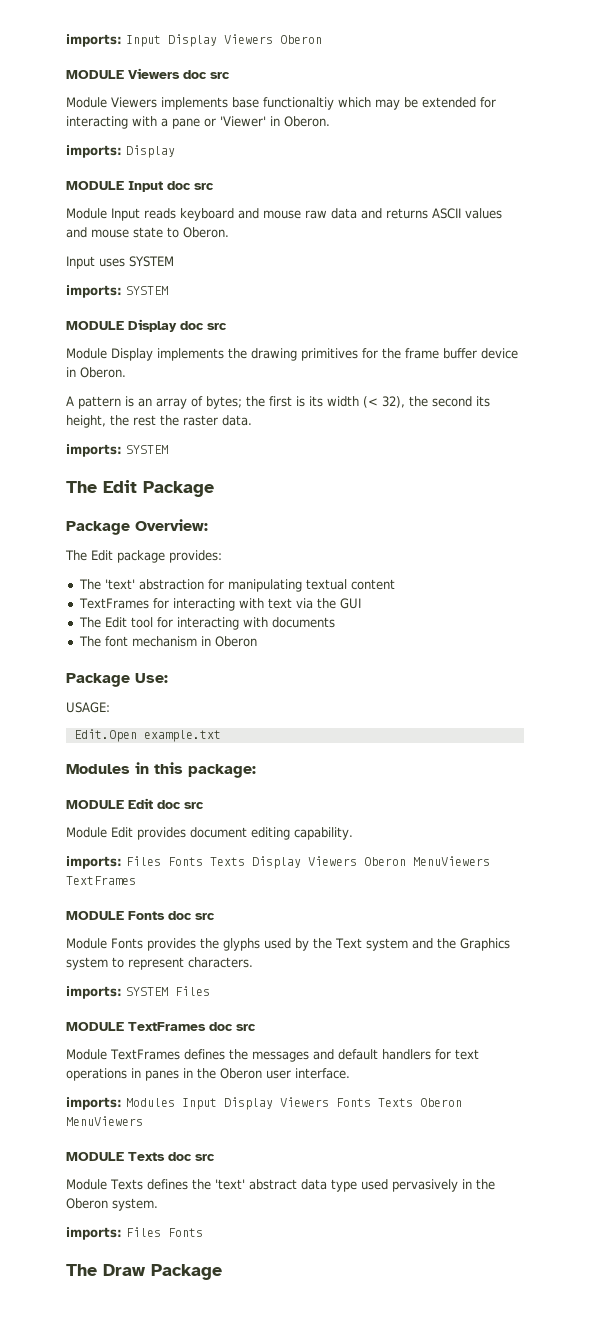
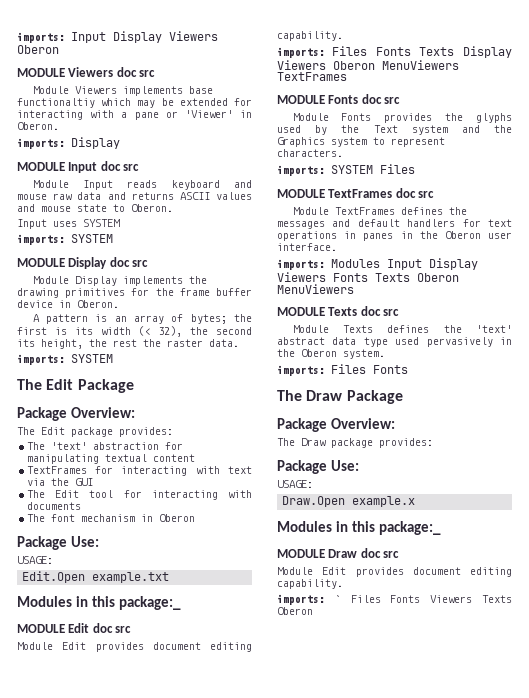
  Edit.Open example.txt
- Modules in this package:
+ Modules in this package:_
  The Draw Package
+ Package Overview:
+ The Draw package provides:
+ Package Use:
+ USAGE:
+ Draw.Open example.x
+ Modules in this package:_
+ MODULE Draw doc src
+ Module Edit provides document editing capability.
+ imports: ` Files Fonts Viewers Texts Oberon

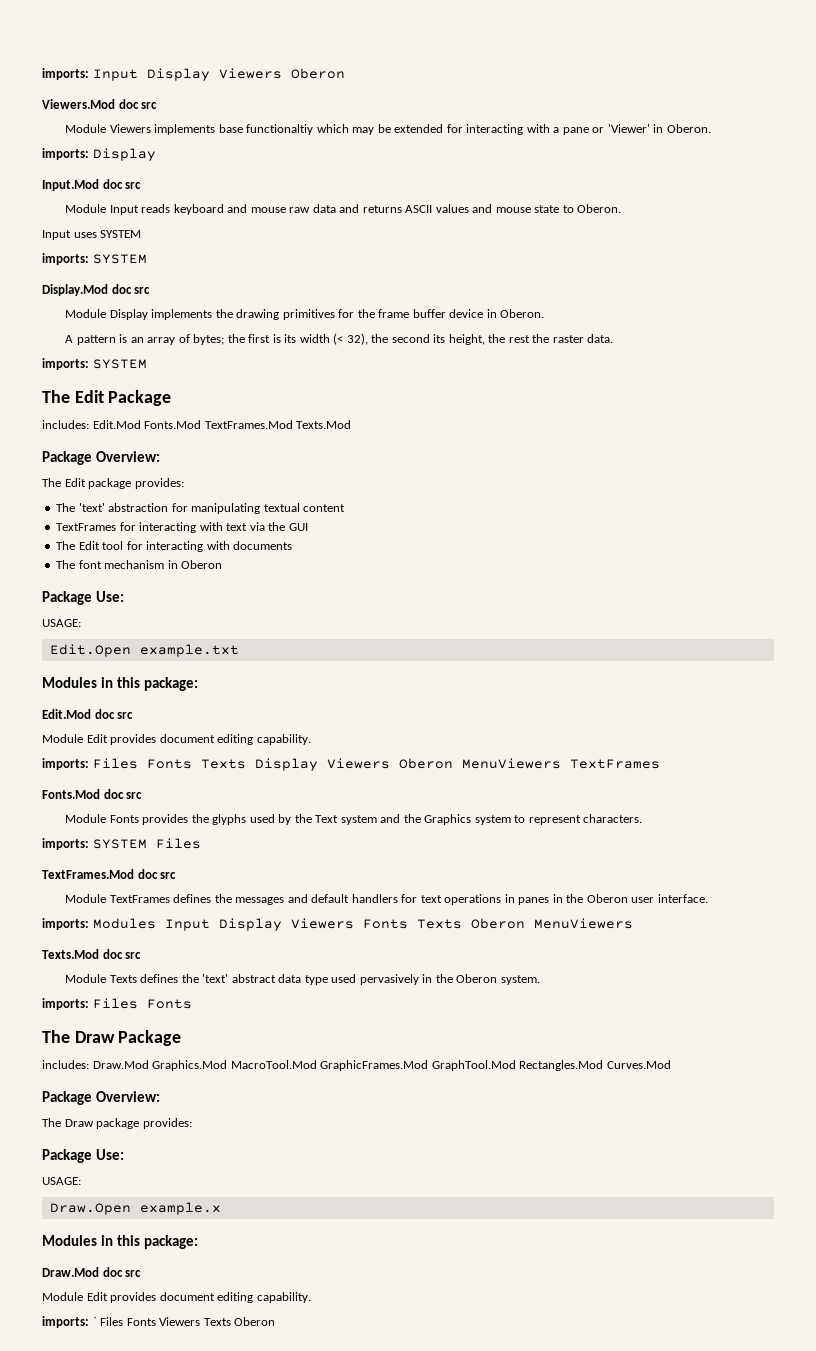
- MODULE Viewers doc src
+ Viewers.Mod doc src
- MODULE Input doc src
+ Input.Mod doc src
- MODULE Display doc src
+ Display.Mod doc src
+ includes: Edit.Mod Fonts.Mod TextFrames.Mod Texts.Mod
  Edit.Open example.txt
- Modules in this package:_
- MODULE Edit doc src
+ Modules in this package:
+ Edit.Mod doc src
- MODULE Fonts doc src
+ Fonts.Mod doc src
- MODULE TextFrames doc src
+ TextFrames.Mod doc src
- MODULE Texts doc src
+ Texts.Mod doc src
+ includes: Draw.Mod Graphics.Mod MacroTool.Mod GraphicFrames.Mod GraphTool.Mod Rectangles.Mod Curves.Mod
  Draw.Open example.x
- Modules in this package:_
- MODULE Draw doc src
+ Modules in this package:
+ Draw.Mod doc src

